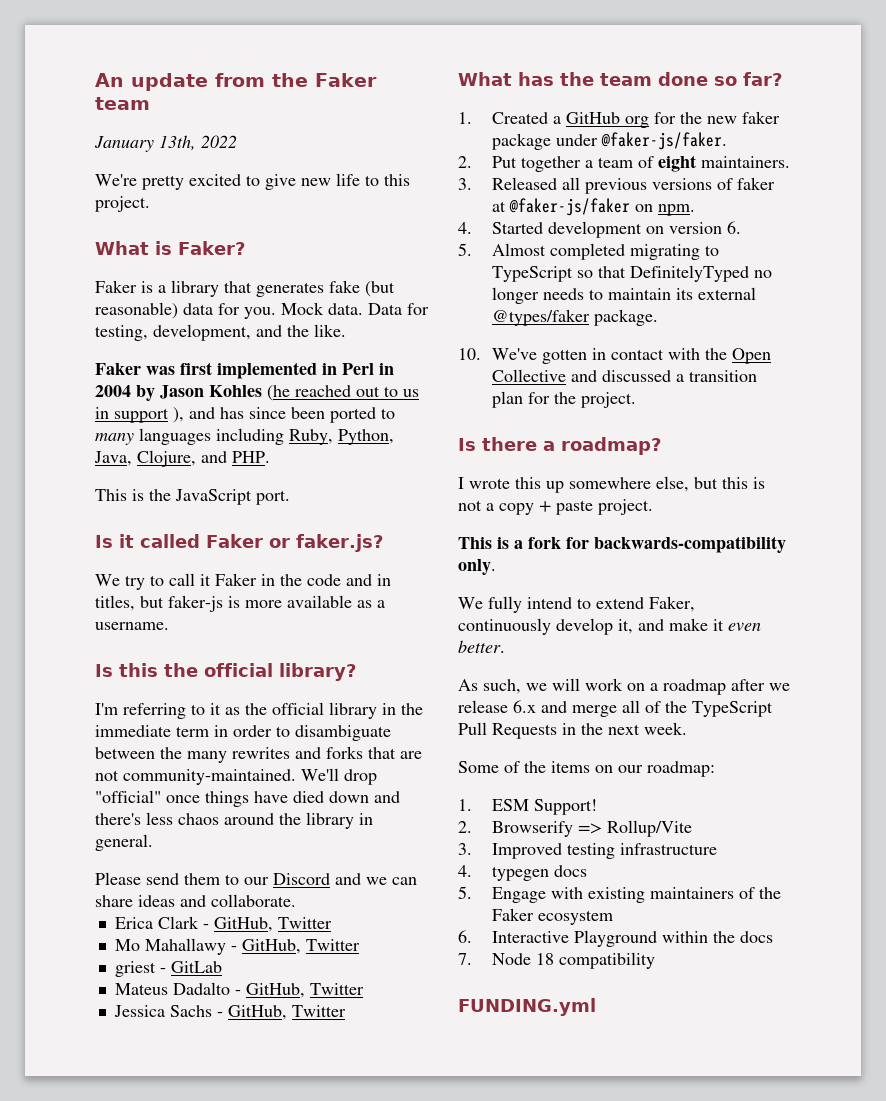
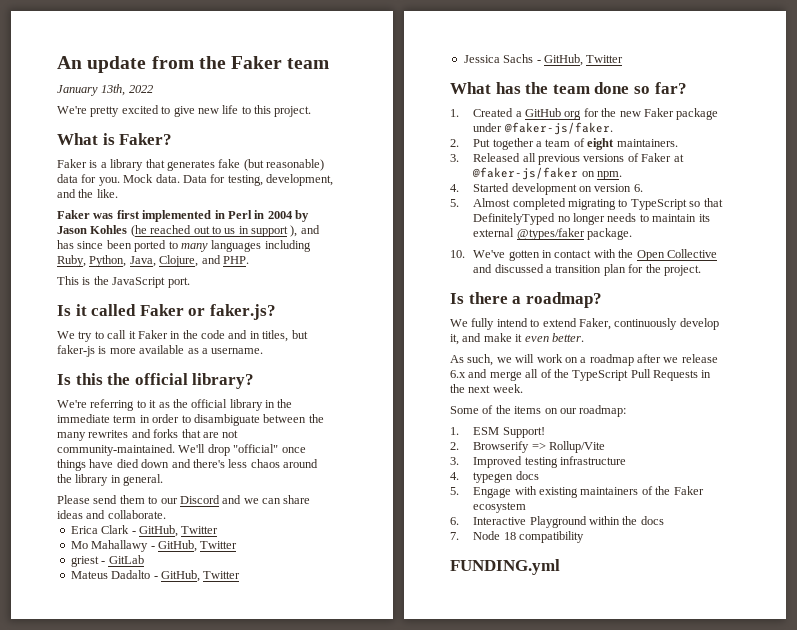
- I'm referring to it as the official library in the immediate term in order to disambiguate between the many rewrites and forks that are not community-maintained.
+ We're referring to it as the official library in the immediate term in order to disambiguate between the many rewrites and forks that are not community-maintained.
- 1. Created a GitHub org for the new faker package under @faker-js/faker.
+ 1. Created a GitHub org for the new Faker package under @faker-js/faker.
- 3. Released all previous versions of faker at @faker-js/faker on npm.
+ 3. Released all previous versions of Faker at @faker-js/faker on npm.
- I wrote this up somewhere else, but this is not a copy + paste project.
- This is a fork for backwards-compatibility only.

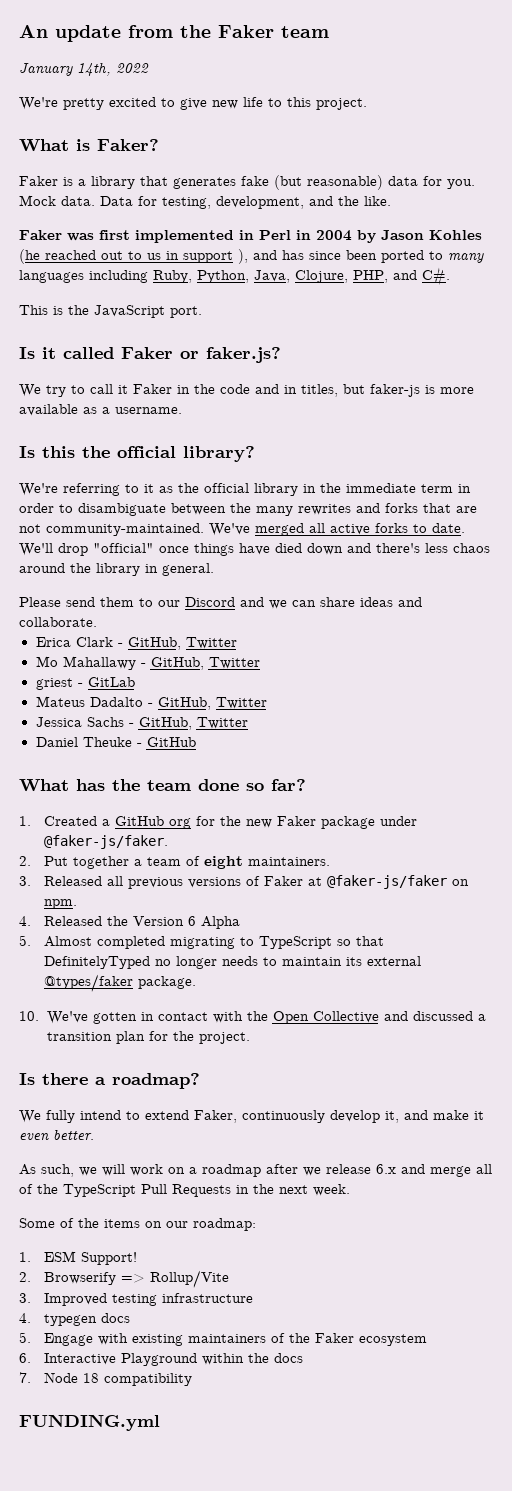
- January 13th, 2022
+ January 14th, 2022
- Faker was first implemented in Perl in 2004 by Jason Kohles (he reached out to us in support ), and has since been ported to many languages including Ruby, Python, Java, Clojure, and PHP.
+ Faker was first implemented in Perl in 2004 by Jason Kohles (he reached out to us in support ), and has since been ported to many languages including Ruby, Python, Java, Clojure, PHP, and C#.
+ We've merged all active forks to date.
+ Daniel Theuke - GitHub
- 4. Started development on version 6.
+ 4. Released the Version 6 Alpha

